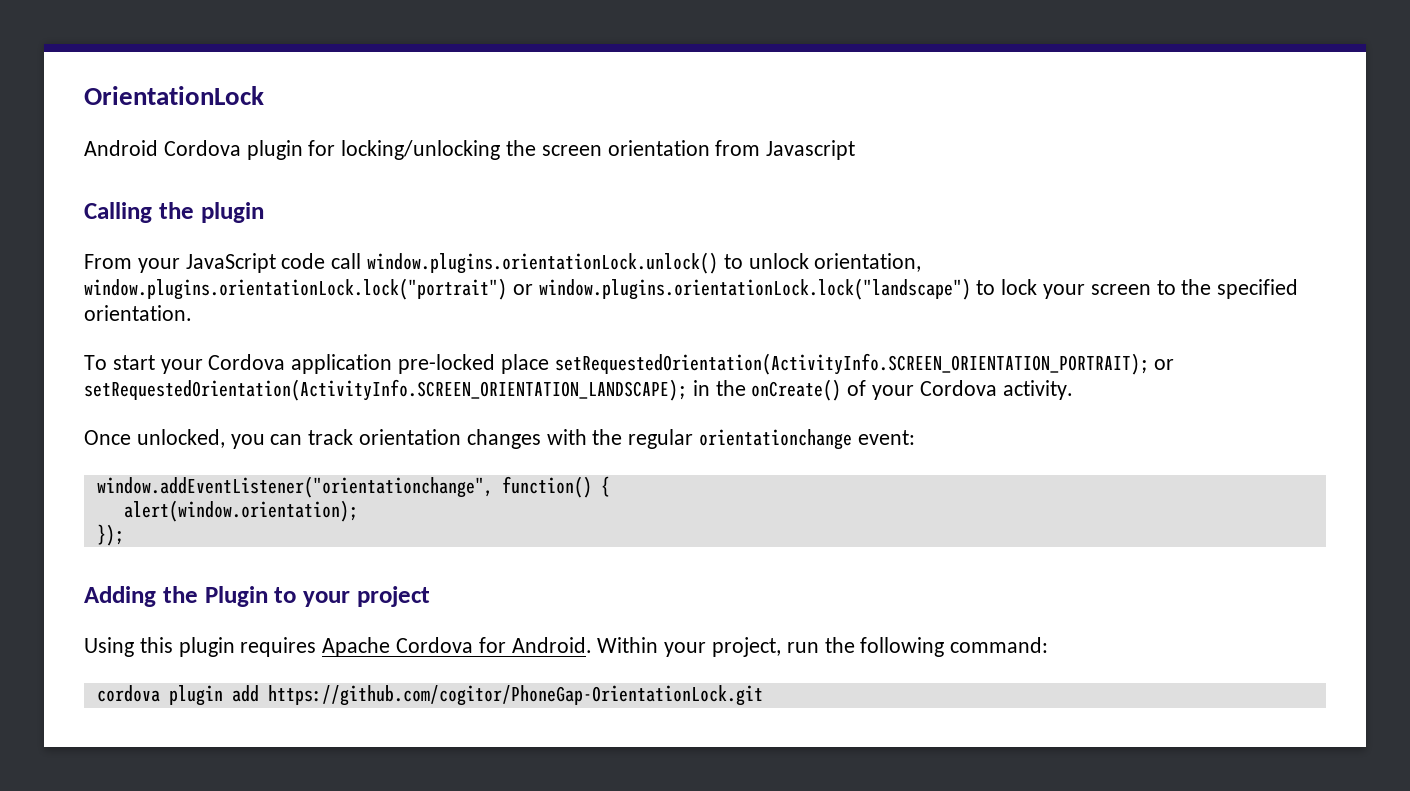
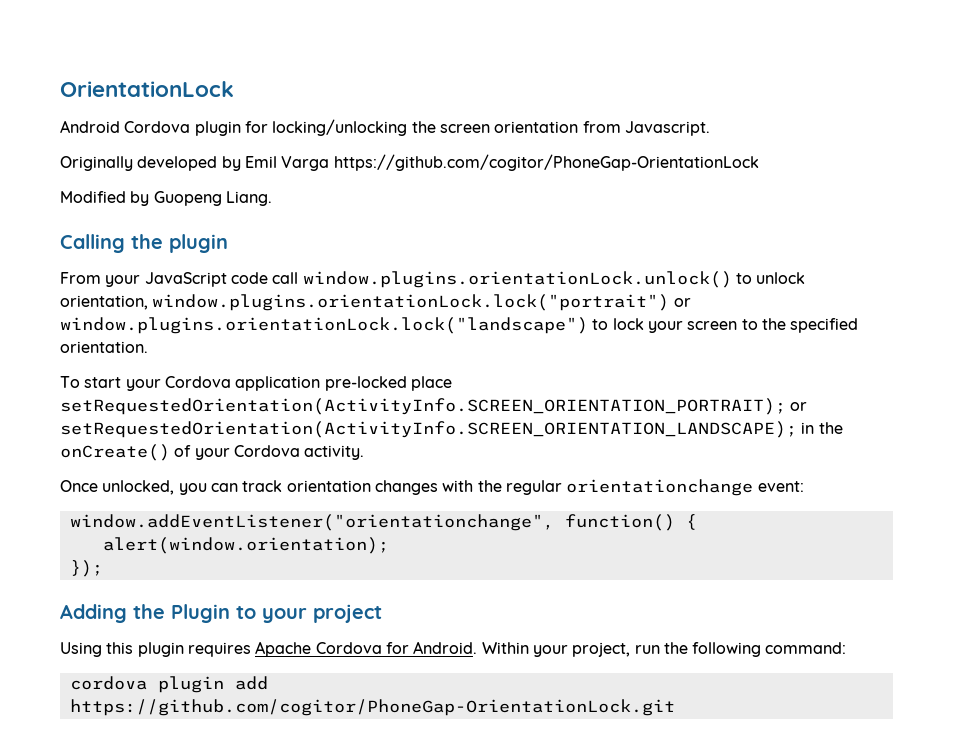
- Android Cordova plugin for locking/unlocking the screen orientation from Javascript
+ Android Cordova plugin for locking/unlocking the screen orientation from Javascript.
+ Originally developed by Emil Varga https://github.com/cogitor/PhoneGap-OrientationLock
+ Modified by Guopeng Liang.

